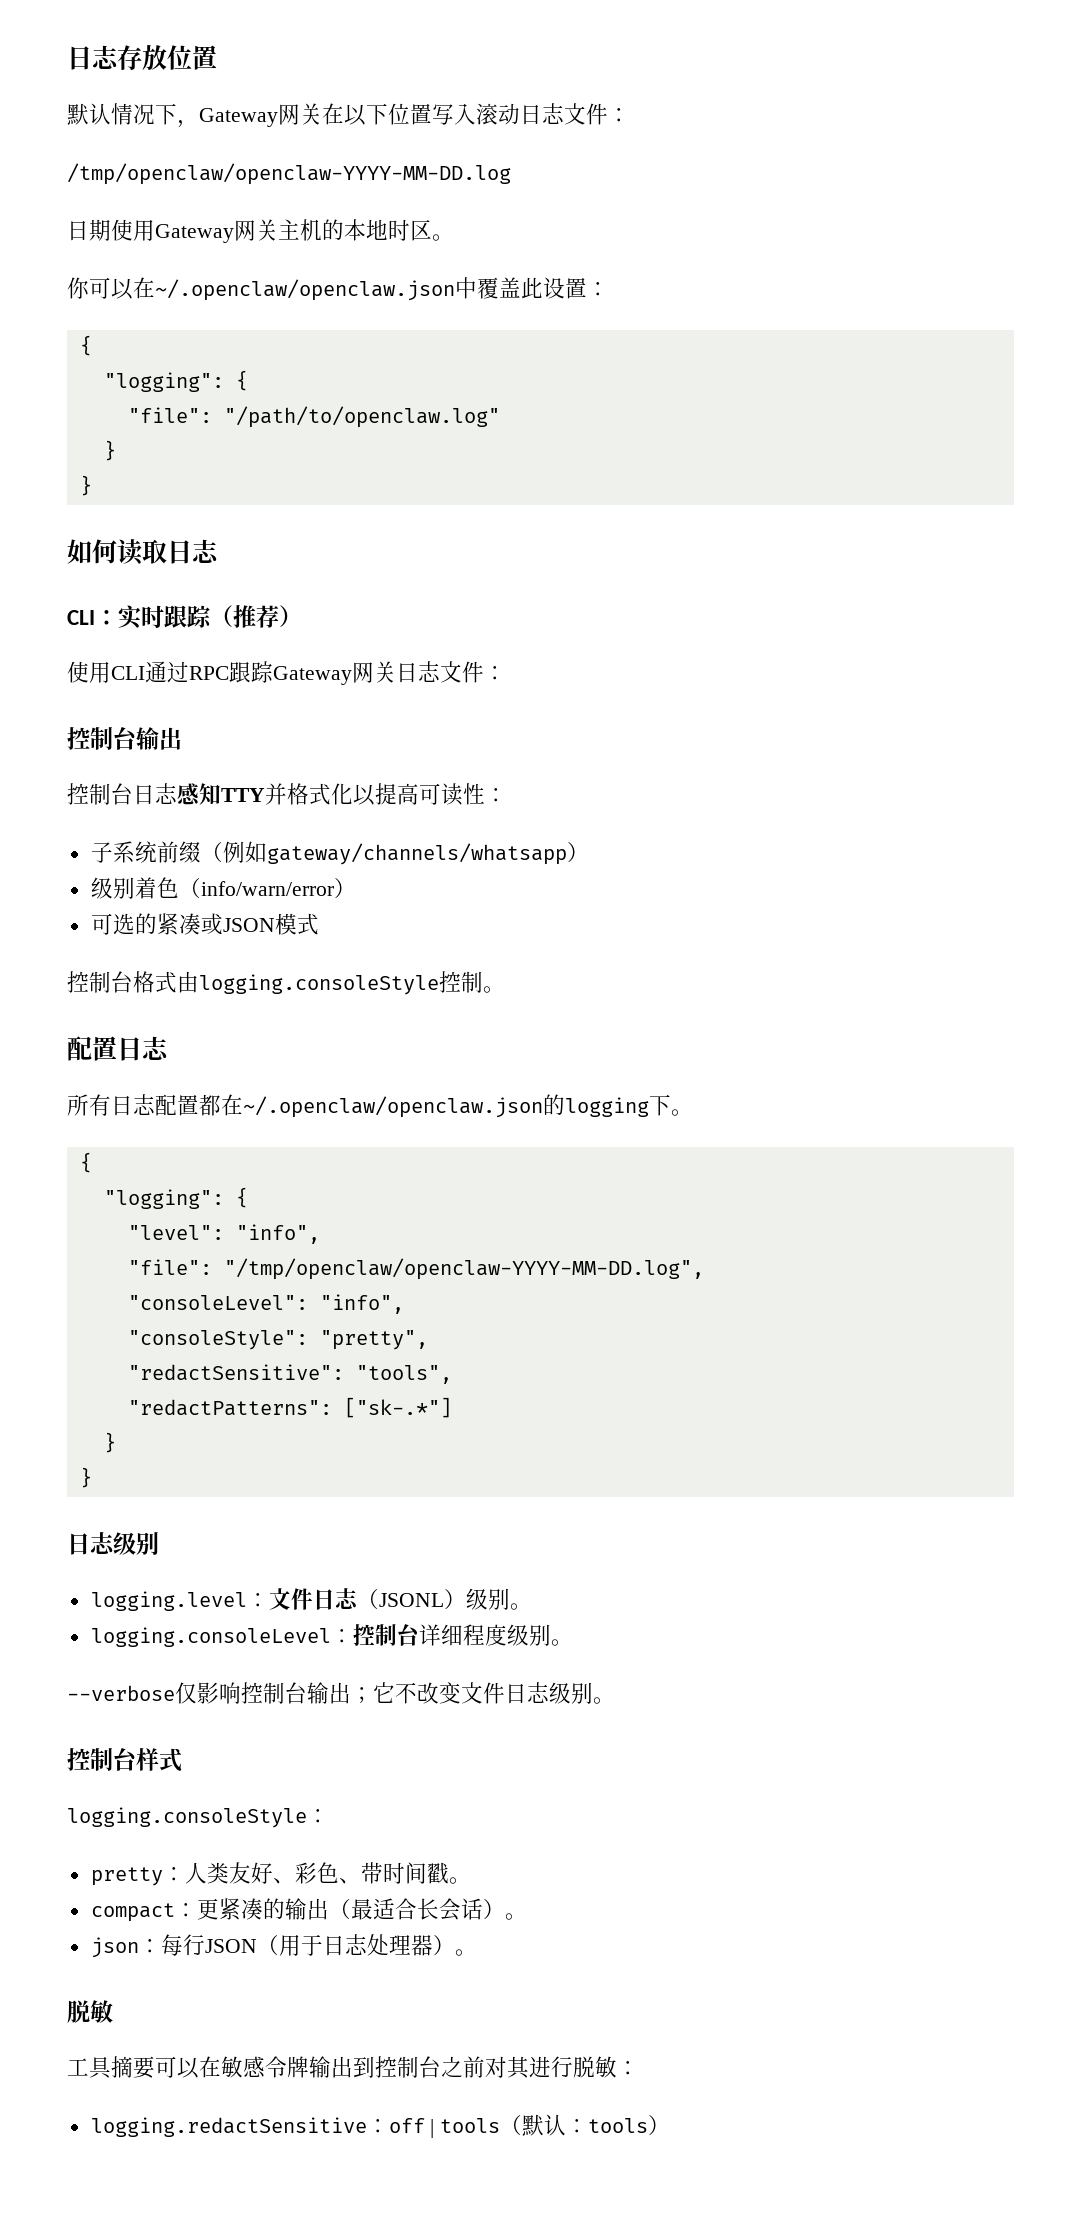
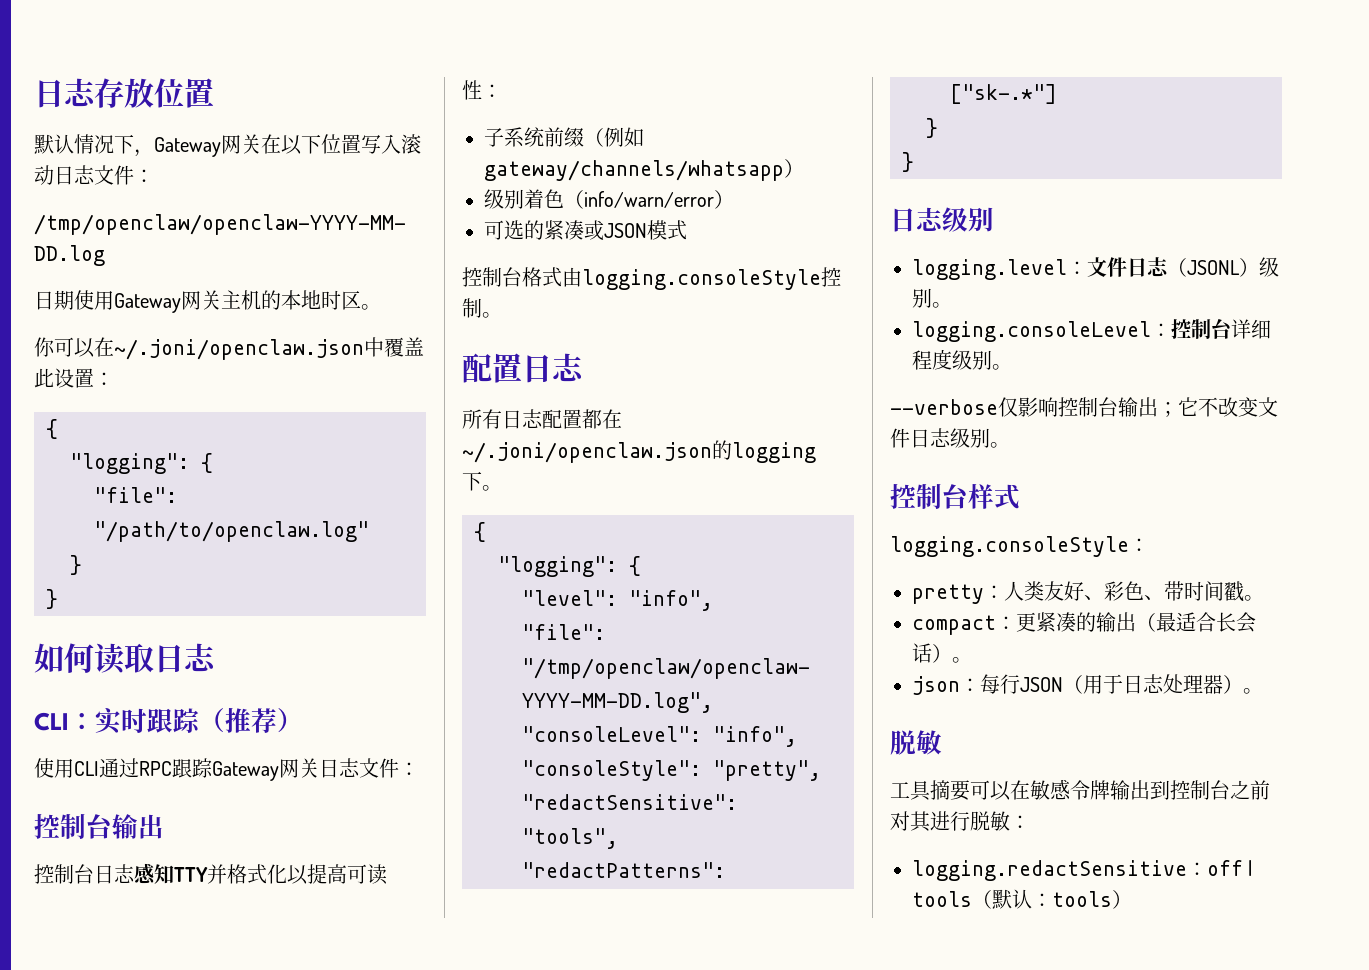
- 你可以在~/.openclaw/openclaw.json中覆盖此设置：
+ 你可以在~/.joni/openclaw.json中覆盖此设置：
- 所有日志配置都在~/.openclaw/openclaw.json的logging下。
+ 所有日志配置都在~/.joni/openclaw.json的logging下。

